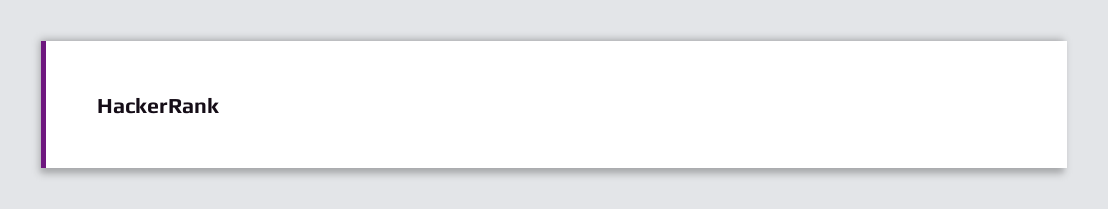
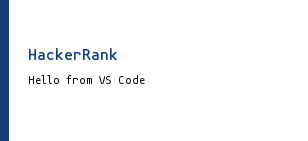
+ Hello from VS Code

